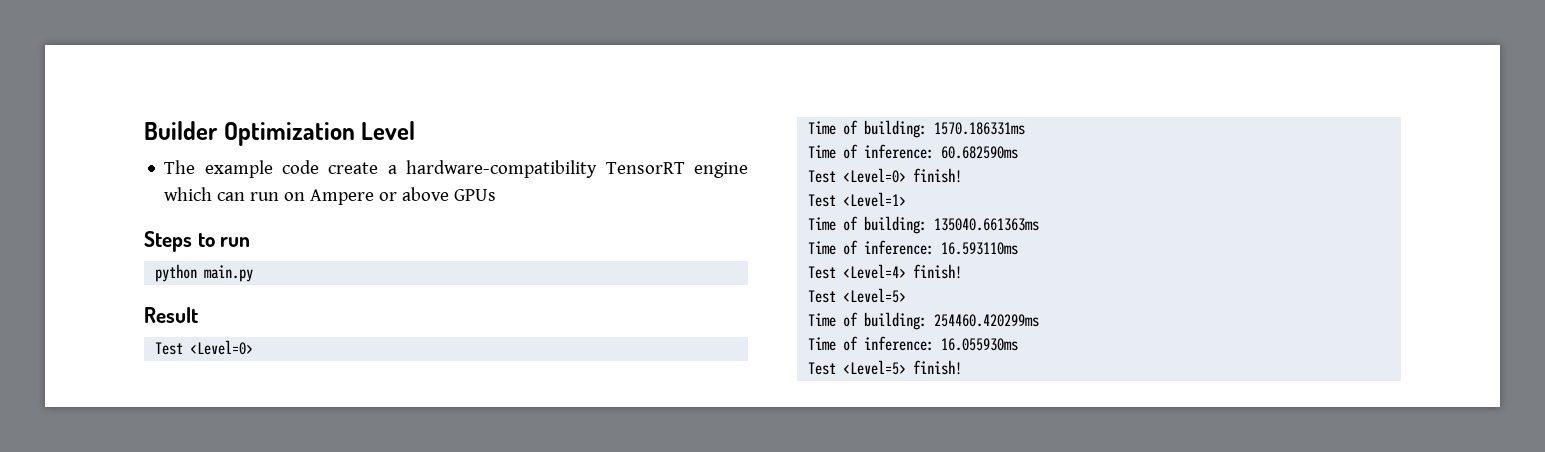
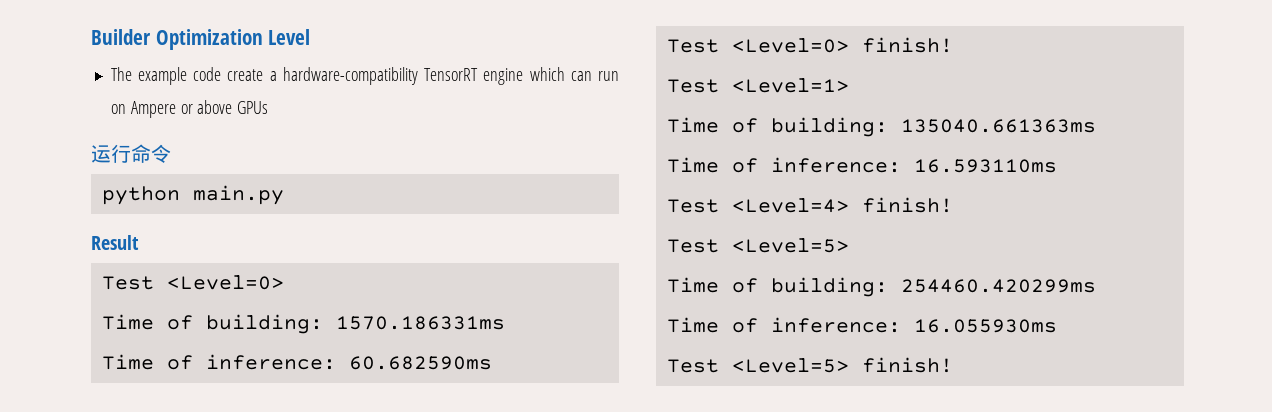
- Steps to run
+ 运行命令

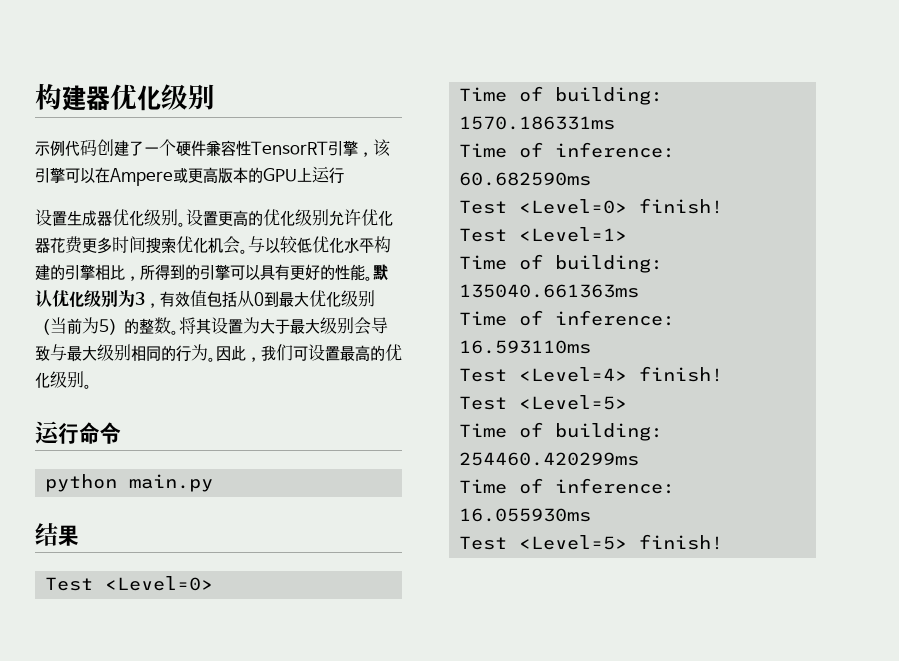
- Builder Optimization Level
- The example code create a hardware-compatibility TensorRT engine which can run on Ampere or above GPUs
+ 构建器优化级别
+ 示例代码创建了一个硬件兼容性TensorRT引擎，该引擎可以在Ampere或更高版本的GPU上运行
+ 设置生成器优化级别。设置更高的优化级别允许优化器花费更多时间搜索优化机会。与以较低优化水平构建的引擎相比，所得到的引擎可以具有更好的性能。默认优化级别为3，有效值包括从0到最大优化级别（当前为5）的整数。将其设置为大于最大级别会导致与最大级别相同的行为。因此，我们可设置最高的优化级别。
- Result
+ 结果

